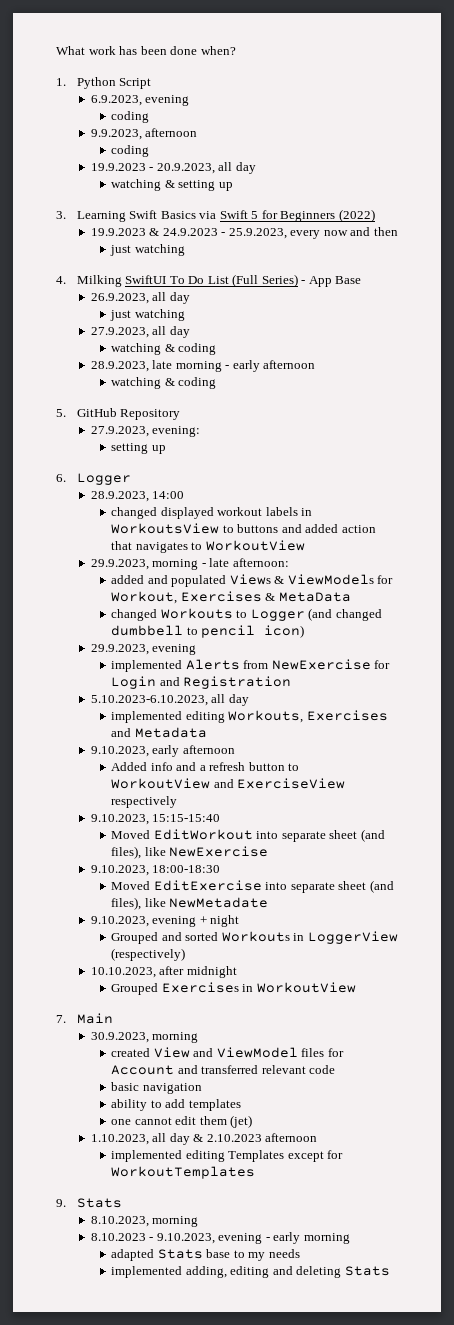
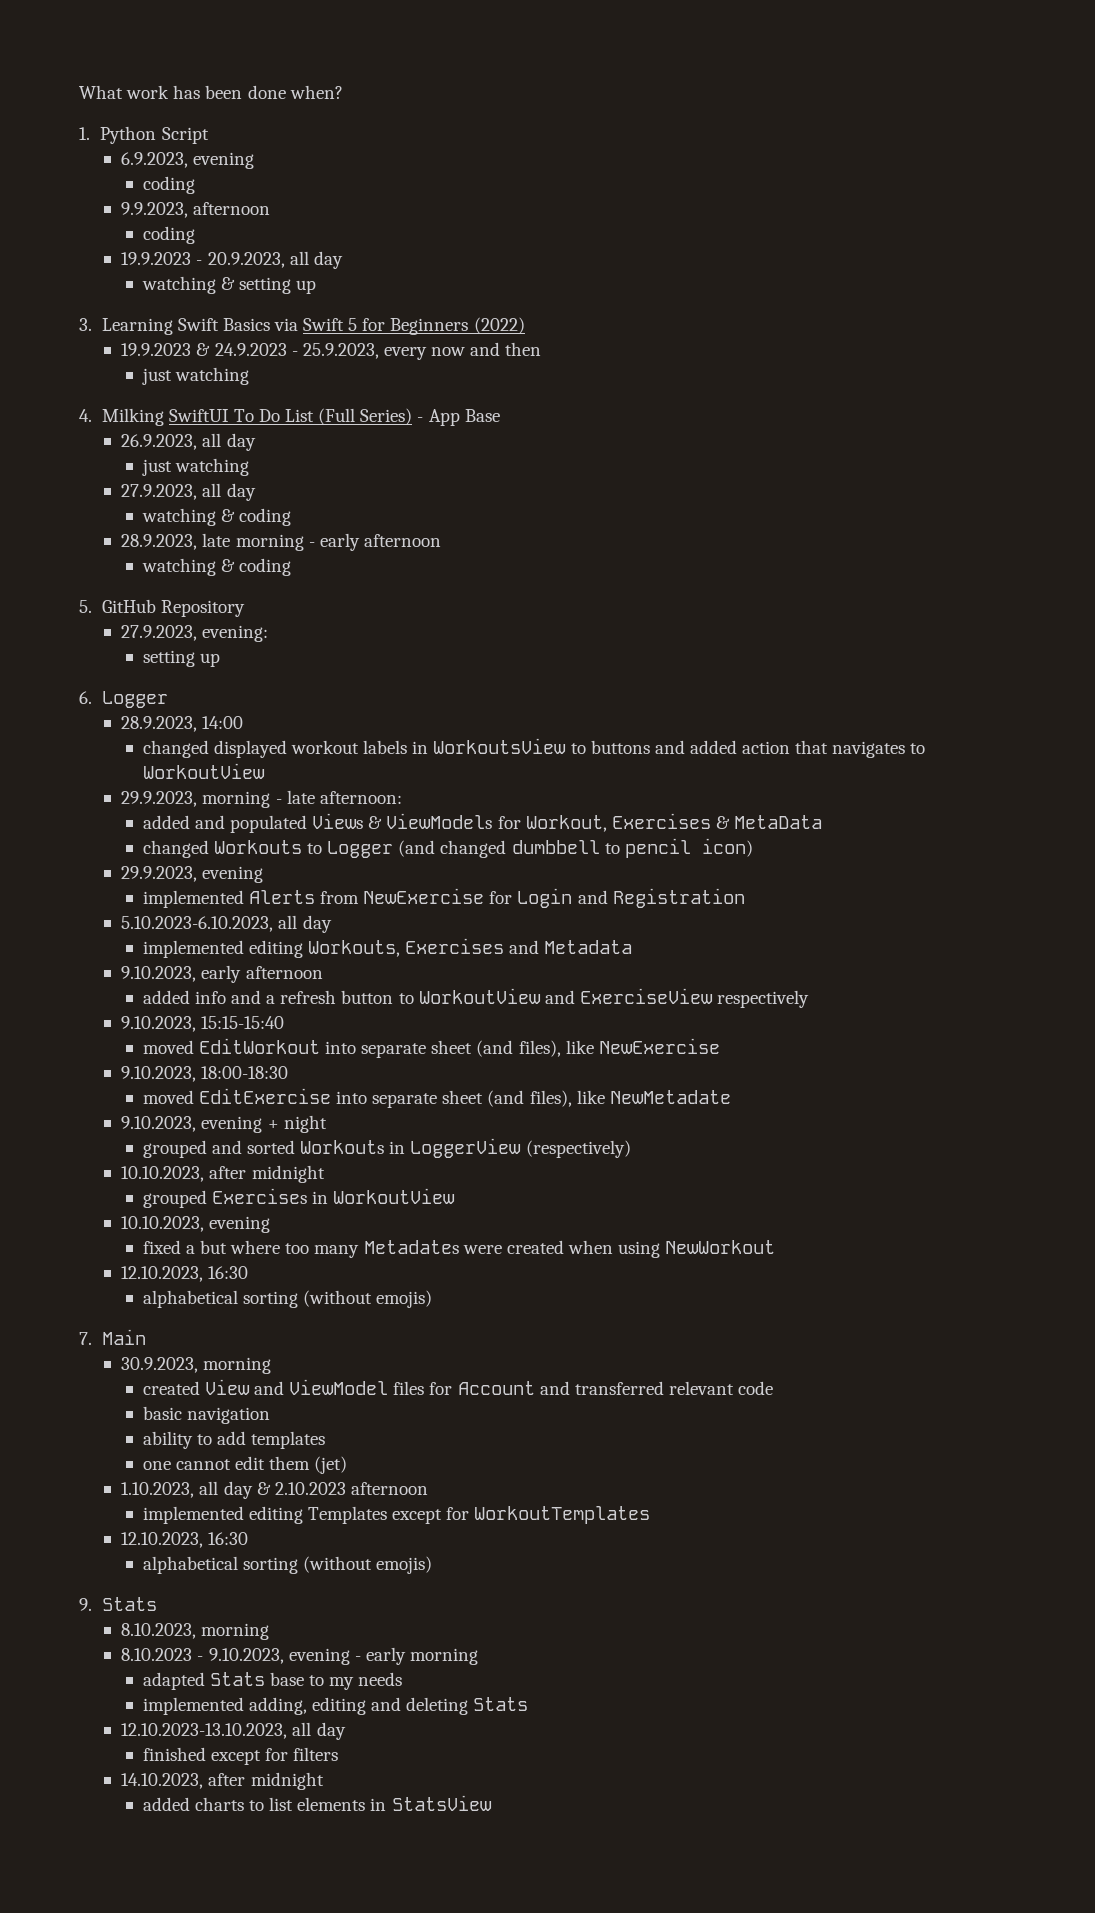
- Added info and a refresh button to WorkoutView and ExerciseView respectively
+ added info and a refresh button to WorkoutView and ExerciseView respectively
- Moved EditWorkout into separate sheet (and files), like NewExercise
+ moved EditWorkout into separate sheet (and files), like NewExercise
- Moved EditExercise into separate sheet (and files), like NewMetadate
+ moved EditExercise into separate sheet (and files), like NewMetadate
- Grouped and sorted Workouts in LoggerView (respectively)
+ grouped and sorted Workouts in LoggerView (respectively)
- Grouped Exercises in WorkoutView
+ grouped Exercises in WorkoutView
+ 10.10.2023, evening
+ fixed a but where too many Metadates were created when using NewWorkout
+ 12.10.2023, 16:30
+ alphabetical sorting (without emojis)
  implemented editing Templates except for WorkoutTemplates
+ 12.10.2023, 16:30
+ alphabetical sorting (without emojis)
+ 12.10.2023-13.10.2023, all day
+ finished except for filters
+ 14.10.2023, after midnight
+ added charts to list elements in StatsView

